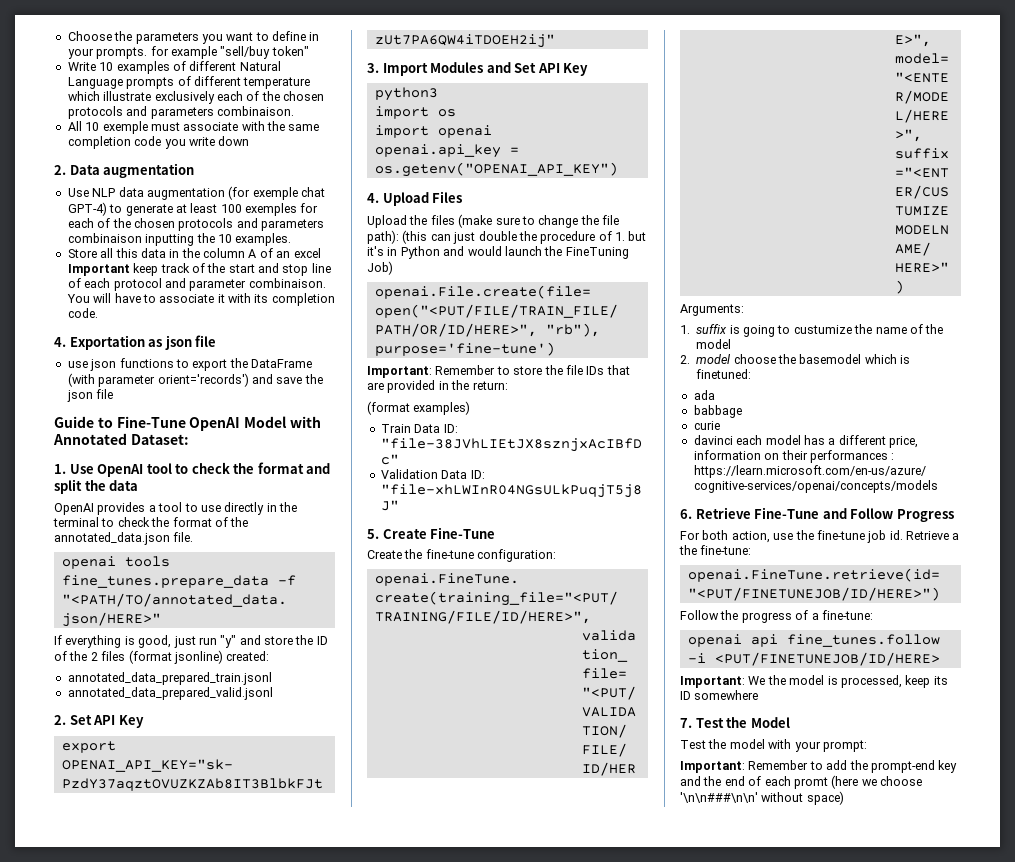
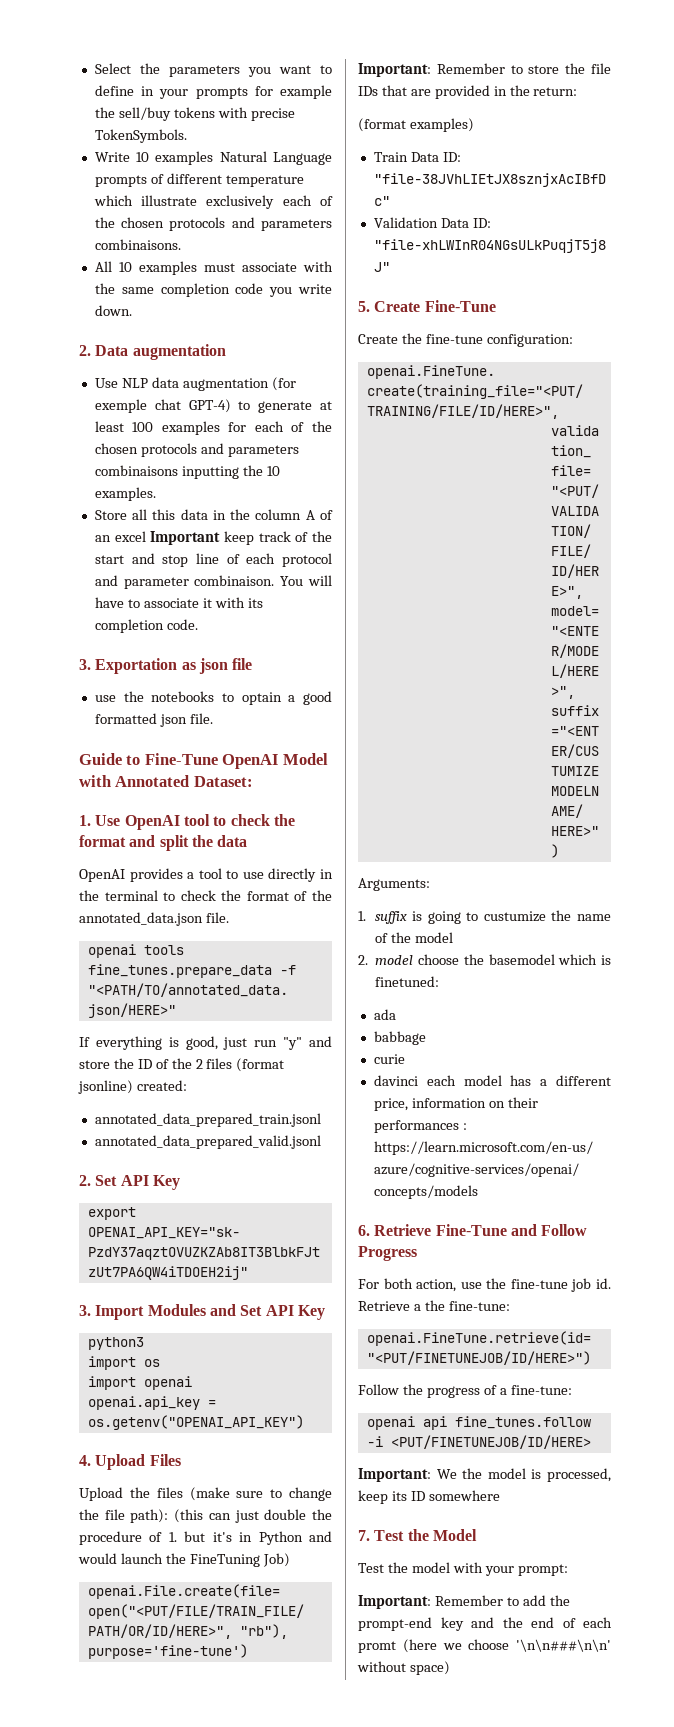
- Choose the parameters you want to define in your prompts. for example "sell/buy token"
+ Select the parameters you want to define in your prompts for example the sell/buy tokens with precise TokenSymbols.
- Write 10 examples of different Natural Language prompts of different temperature which illustrate exclusively each of the chosen protocols and parameters combinaison.
+ Write 10 examples Natural Language prompts of different temperature which illustrate exclusively each of the chosen protocols and parameters combinaisons.
- All 10 exemple must associate with the same completion code you write down
+ All 10 examples must associate with the same completion code you write down.
- Use NLP data augmentation (for exemple chat GPT-4) to generate at least 100 exemples for each of the chosen protocols and parameters combinaison inputting the 10 examples.
+ Use NLP data augmentation (for exemple chat GPT-4) to generate at least 100 examples for each of the chosen protocols and parameters combinaisons inputting the 10 examples.
- 4. Exportation as json file
+ 3. Exportation as json file
- use json functions to export the DataFrame (with parameter orient='records') and save the json file
+ use the notebooks to optain a good formatted json file.

